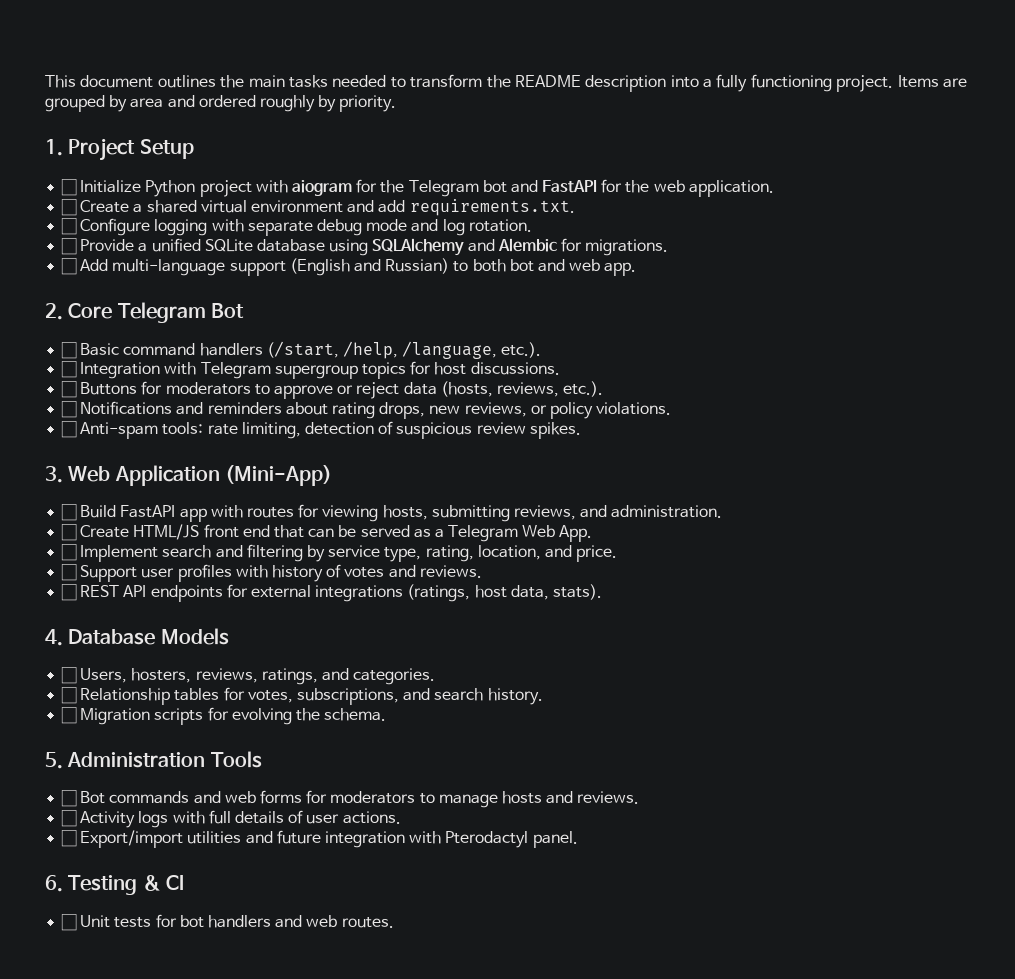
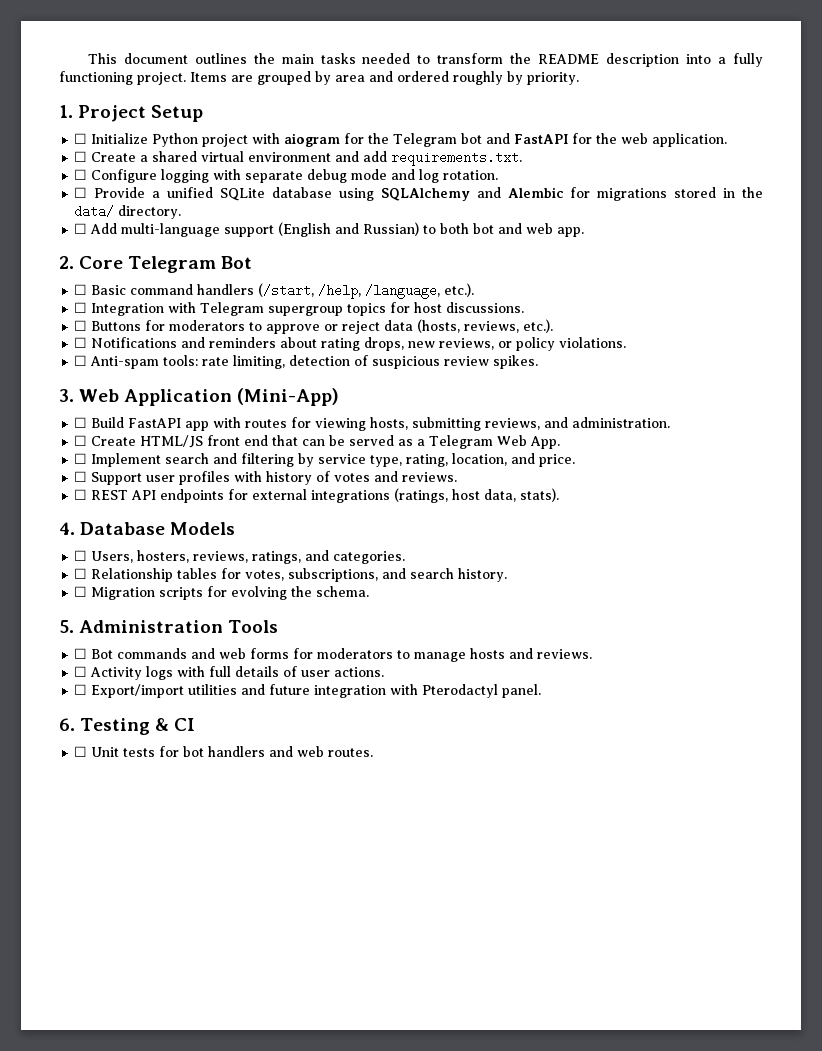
- ☐ Provide a unified SQLite database using SQLAlchemy and Alembic for migrations.
+ ☐ Provide a unified SQLite database using SQLAlchemy and Alembic for migrations stored in the data/ directory.

